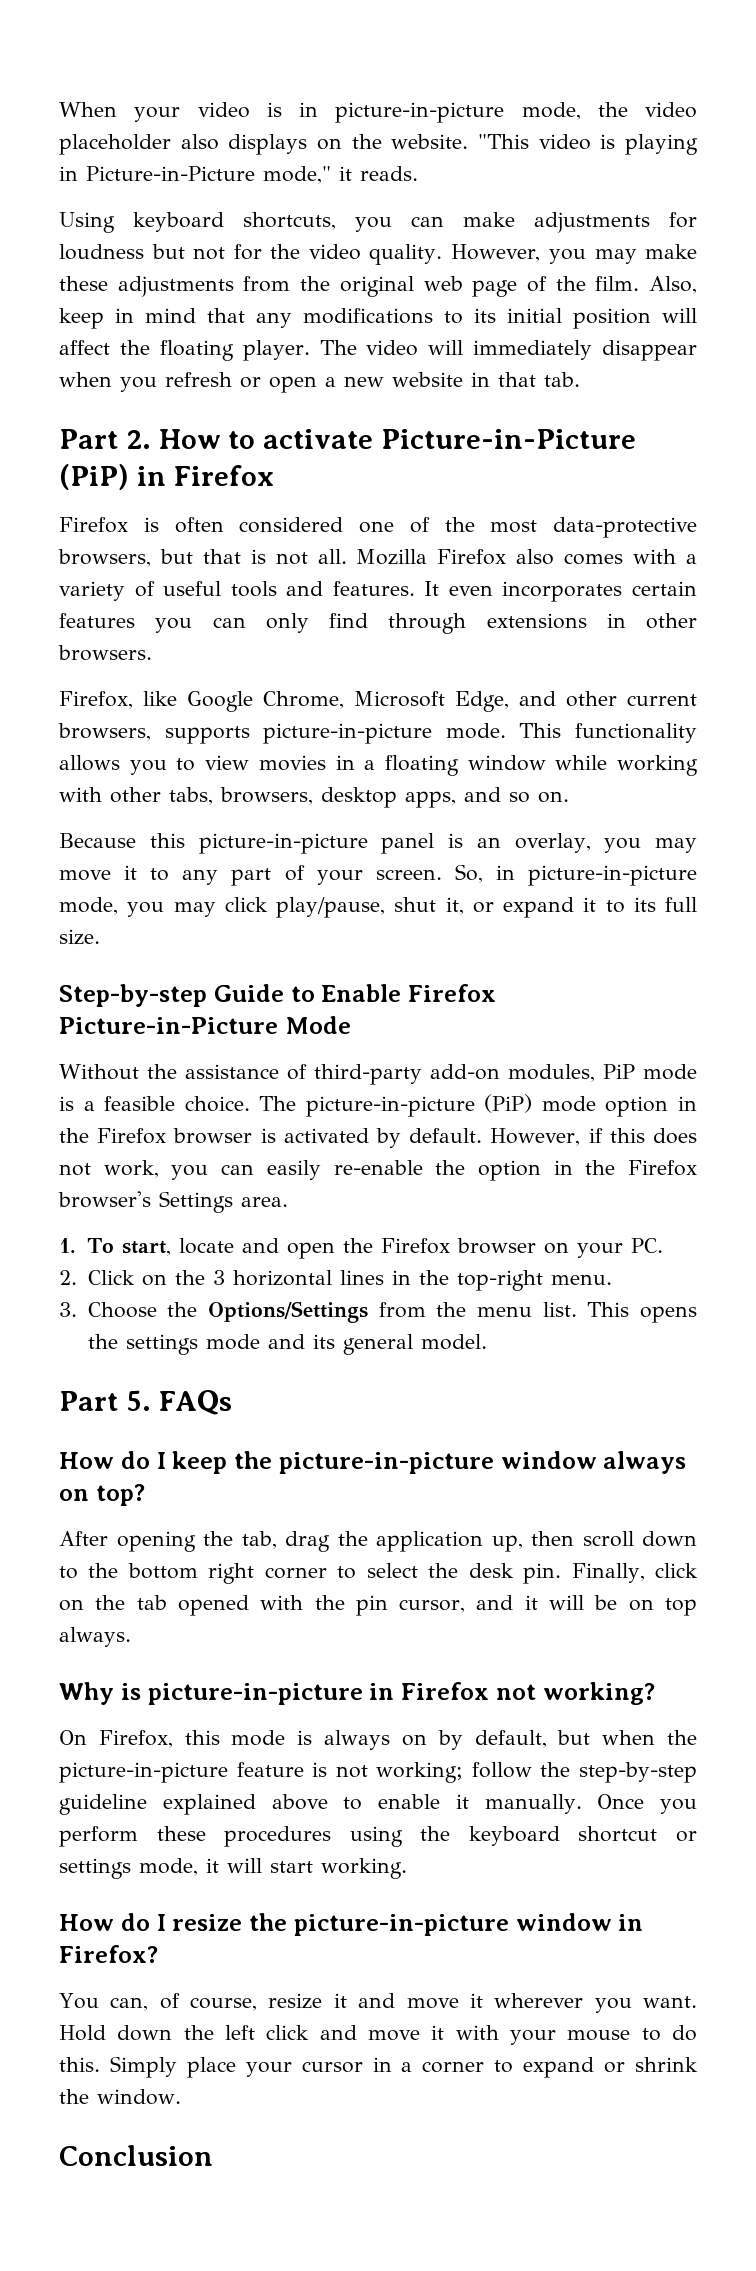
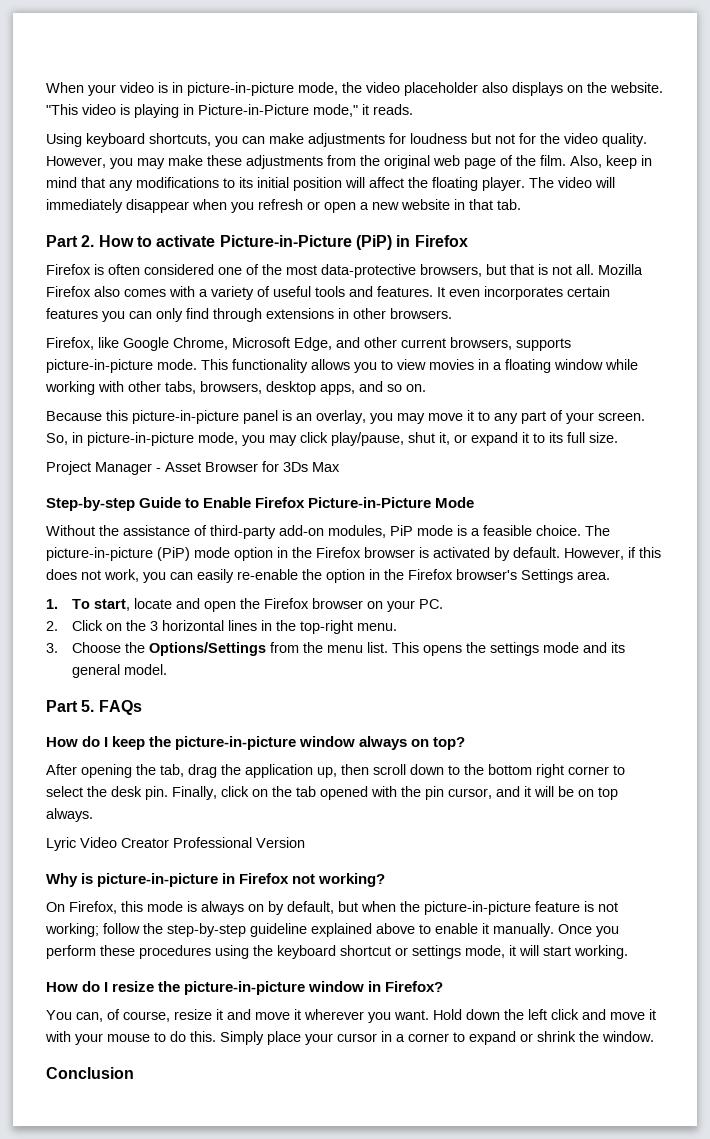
+ Project Manager - Asset Browser for 3Ds Max
+ Lyric Video Creator Professional Version

